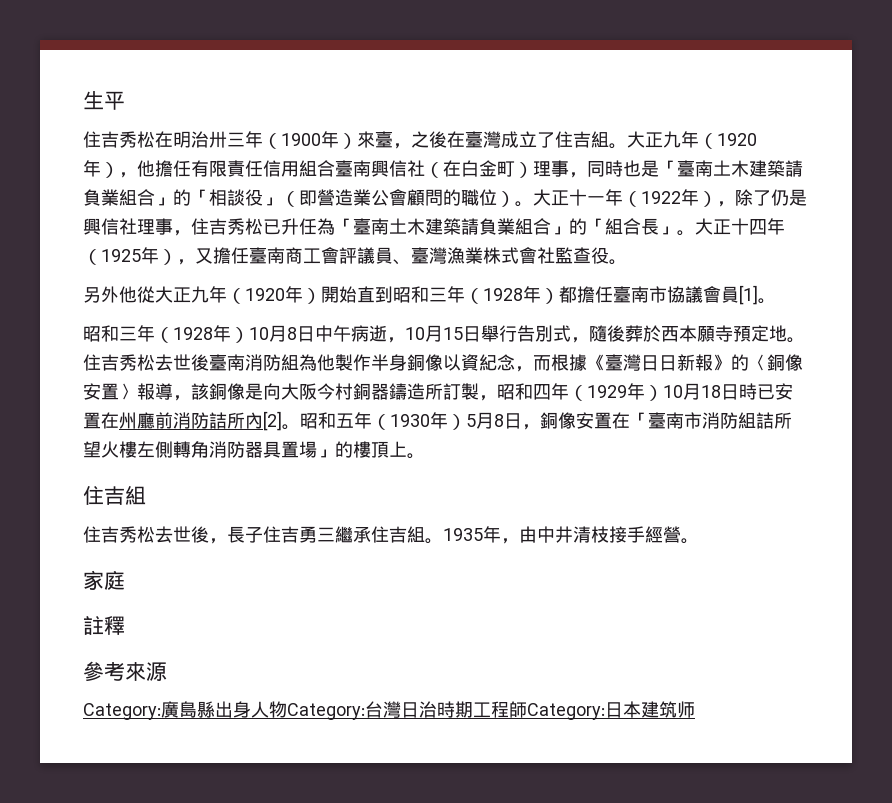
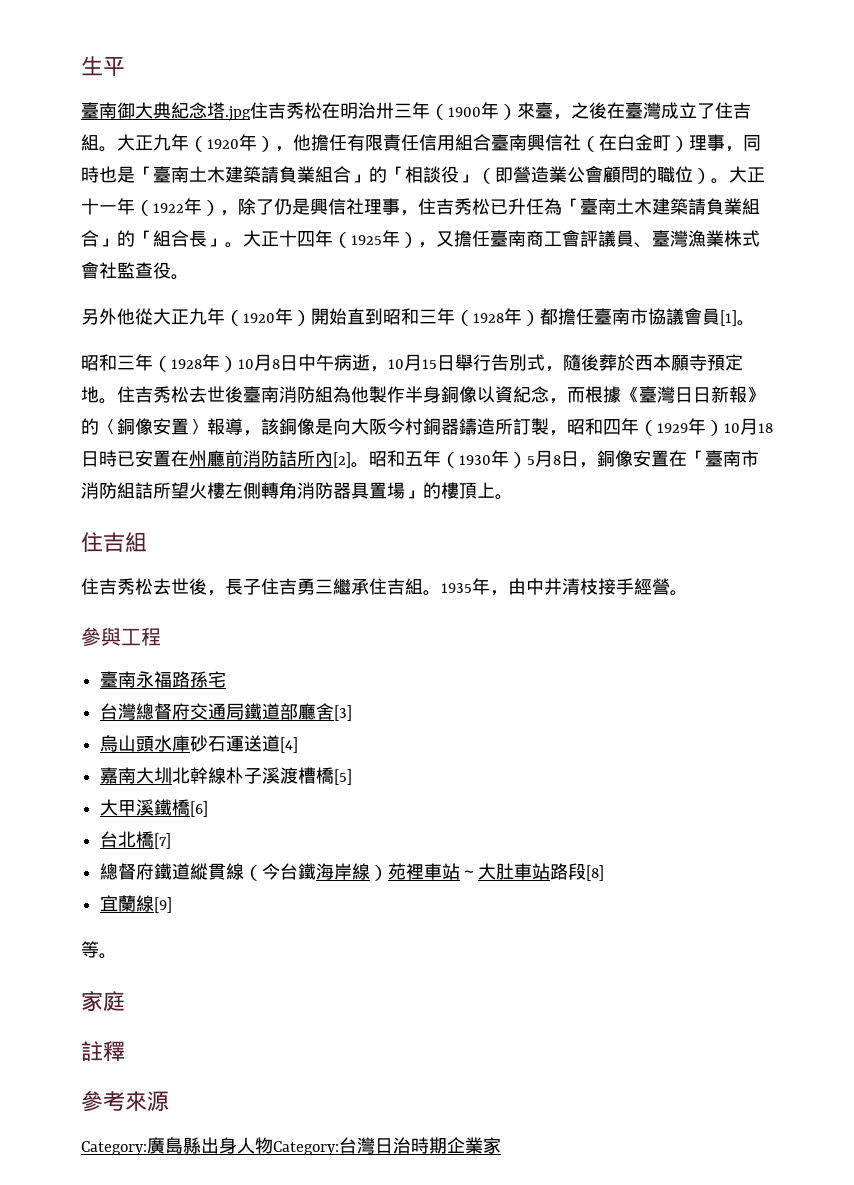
- 住吉秀松在明治卅三年（1900年）來臺，之後在臺灣成立了住吉組。
+ 臺南御大典紀念塔.jpg住吉秀松在明治卅三年（1900年）來臺，之後在臺灣成立了住吉組。
+ 參與工程
+ 臺南永福路孫宅
+ 台灣總督府交通局鐵道部廳舍[3]
+ 烏山頭水庫砂石運送道[4]
+ 嘉南大圳北幹線朴子溪渡槽橋[5]
+ 大甲溪鐵橋[6]
+ 台北橋[7]
+ 總督府鐵道縱貫線（今台鐵海岸線）苑裡車站～大肚車站路段[8]
+ 宜蘭線[9]
+ 等。
- Category:廣島縣出身人物Category:台灣日治時期工程師Category:日本建筑师
+ Category:廣島縣出身人物Category:台灣日治時期企業家

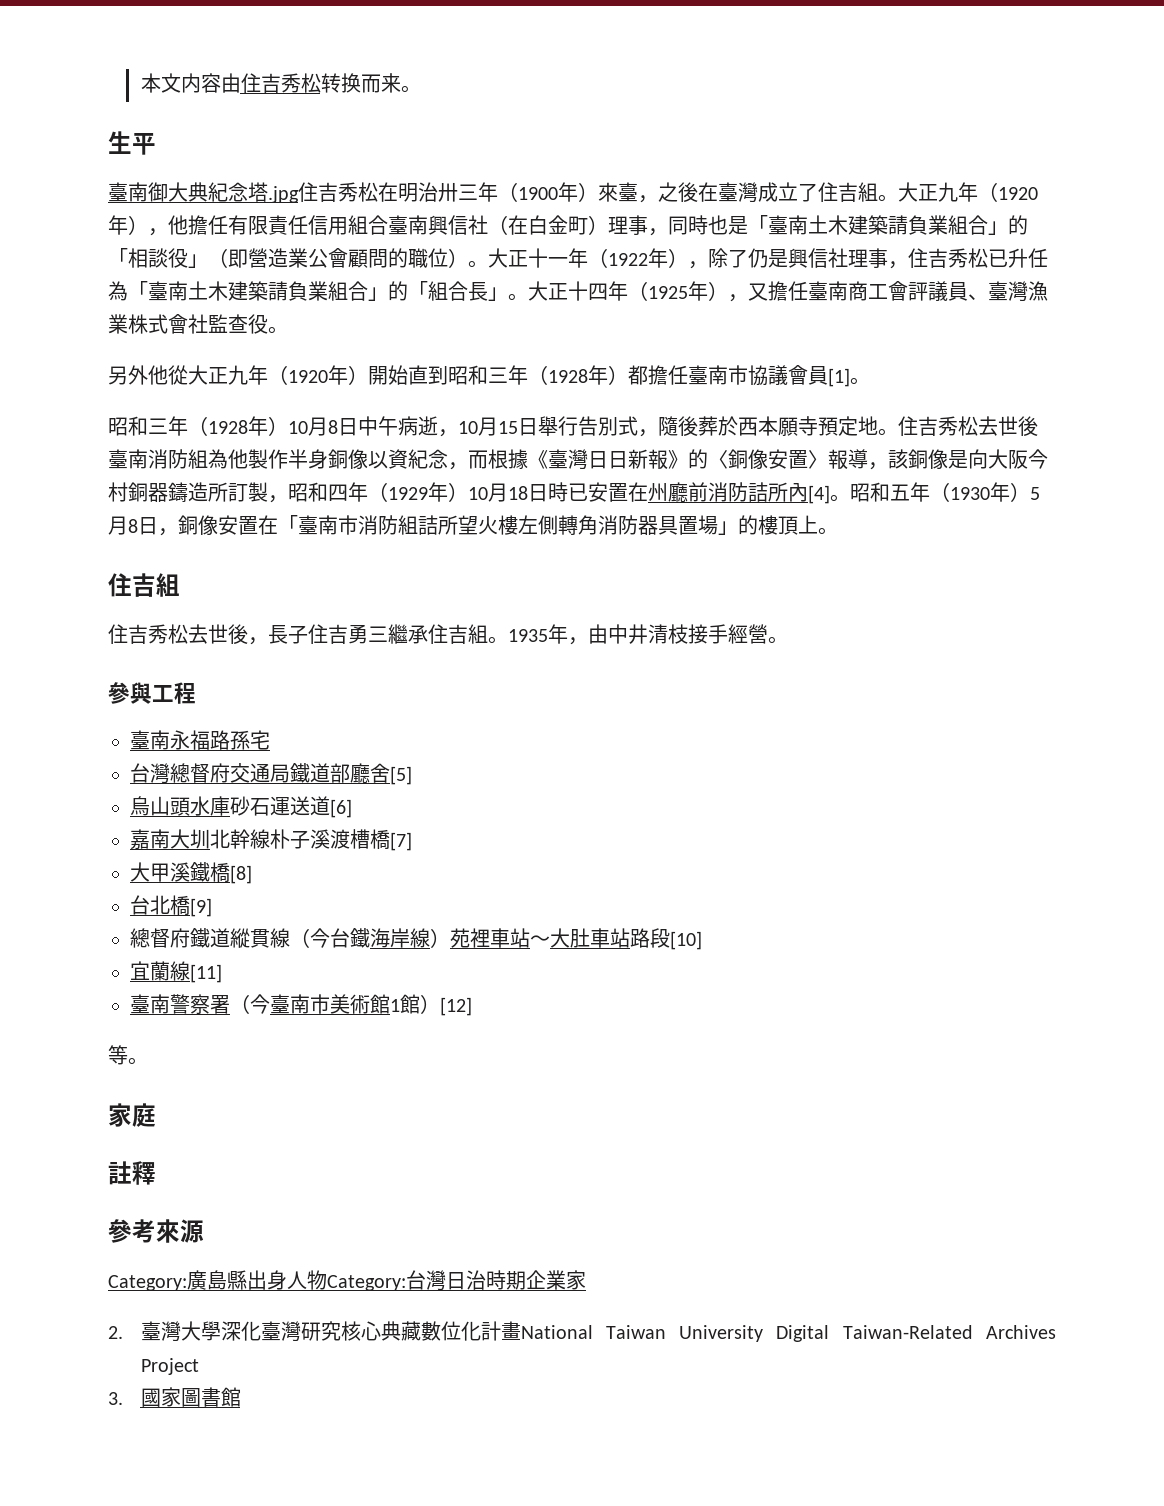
+ 本文内容由住吉秀松转换而来。
- 住吉秀松去世後臺南消防組為他製作半身銅像以資紀念，而根據《臺灣日日新報》的〈銅像安置〉報導，該銅像是向大阪今村銅器鑄造所訂製，昭和四年（1929年）10月18日時已安置在州廳前消防詰所內[2]。
+ 住吉秀松去世後臺南消防組為他製作半身銅像以資紀念，而根據《臺灣日日新報》的〈銅像安置〉報導，該銅像是向大阪今村銅器鑄造所訂製，昭和四年（1929年）10月18日時已安置在州廳前消防詰所內[4]。
- 台灣總督府交通局鐵道部廳舍[3]
+ 台灣總督府交通局鐵道部廳舍[5]
- 烏山頭水庫砂石運送道[4]
+ 烏山頭水庫砂石運送道[6]
- 嘉南大圳北幹線朴子溪渡槽橋[5]
+ 嘉南大圳北幹線朴子溪渡槽橋[7]
- 大甲溪鐵橋[6]
+ 大甲溪鐵橋[8]
- 台北橋[7]
+ 台北橋[9]
- 總督府鐵道縱貫線（今台鐵海岸線）苑裡車站～大肚車站路段[8]
+ 總督府鐵道縱貫線（今台鐵海岸線）苑裡車站～大肚車站路段[10]
- 宜蘭線[9]
+ 宜蘭線[11]
+ 臺南警察署（今臺南市美術館1館）[12]
+ 2.臺灣大學深化臺灣研究核心典藏數位化計畫National Taiwan University Digital Taiwan-Related Archives Project
+ 3.國家圖書館

